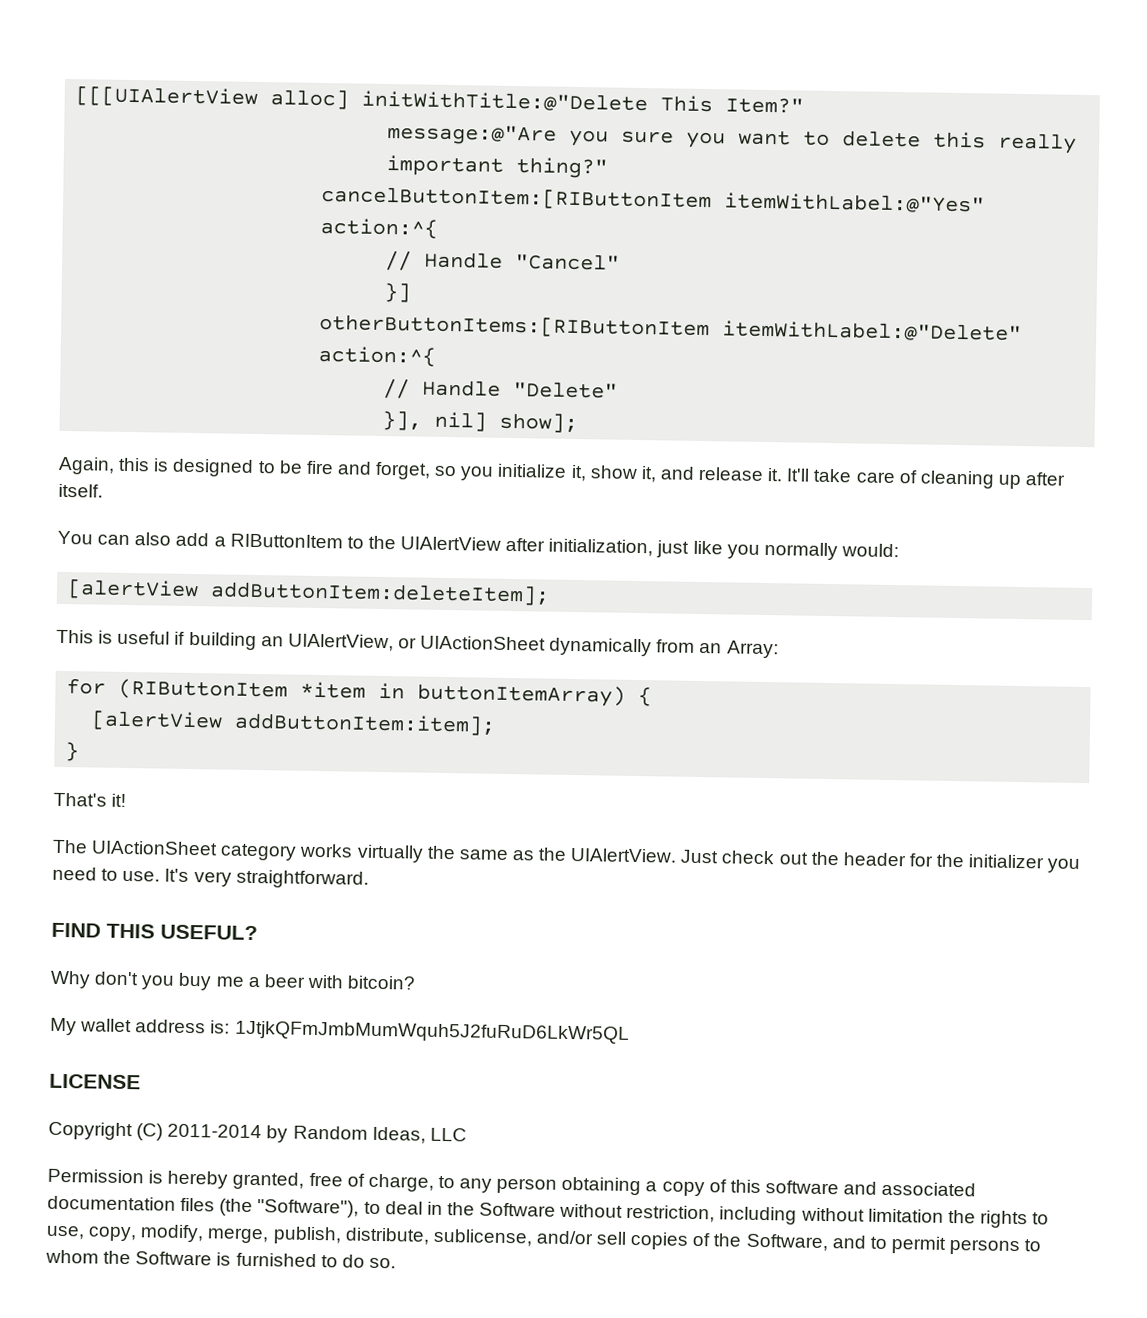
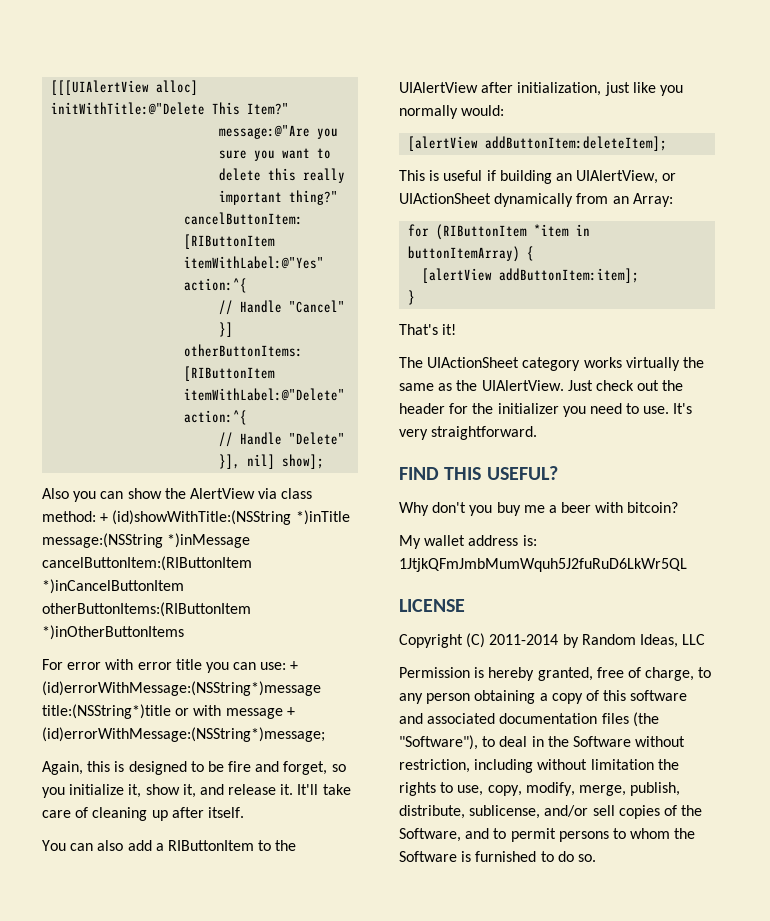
+ Also you can show the AlertView via class method: + (id)showWithTitle:(NSString *)inTitle message:(NSString *)inMessage cancelButtonItem:(RIButtonItem *)inCancelButtonItem otherButtonItems:(RIButtonItem *)inOtherButtonItems
+ For error with error title you can use: + (id)errorWithMessage:(NSString*)message title:(NSString*)title or with message + (id)errorWithMessage:(NSString*)message;

